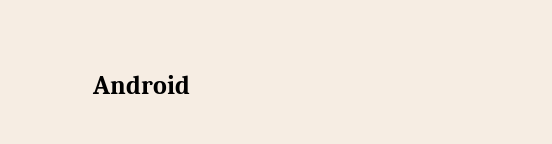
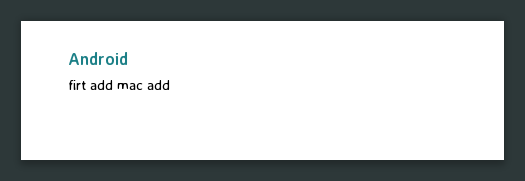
+ firt add mac add

